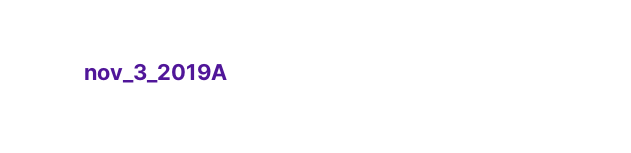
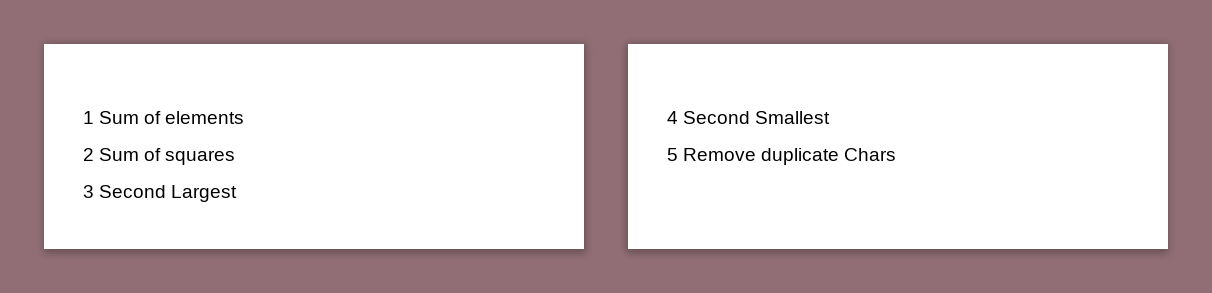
- nov_3_2019A
+ 1 Sum of elements
+ 2 Sum of squares
+ 3 Second Largest
+ 4 Second Smallest
+ 5 Remove duplicate Chars

